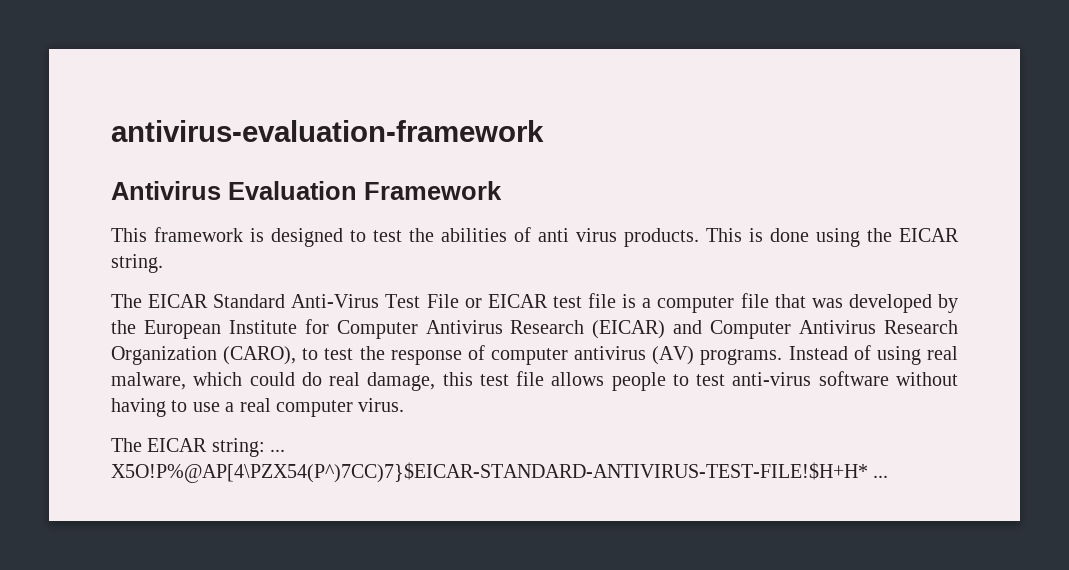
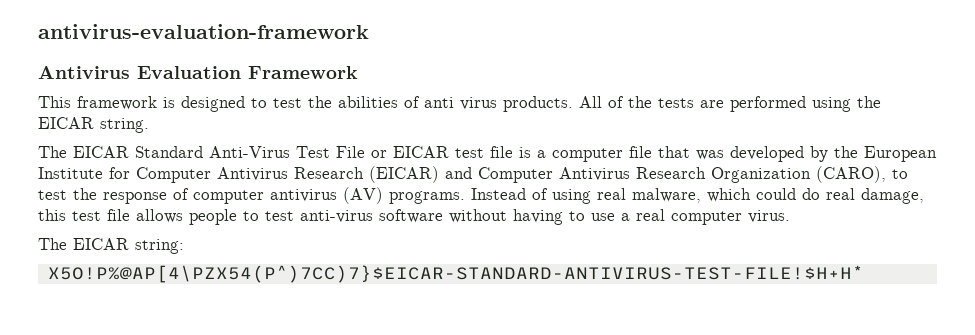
- This is done using the EICAR string.
+ All of the tests are performed using the EICAR string.
- The EICAR string: ... X5O!P%@AP[4\PZX54(P^)7CC)7}$EICAR-STANDARD-ANTIVIRUS-TEST-FILE!$H+H* ...
+ The EICAR string:
+ X5O!P%@AP[4\PZX54(P^)7CC)7}$EICAR-STANDARD-ANTIVIRUS-TEST-FILE!$H+H*

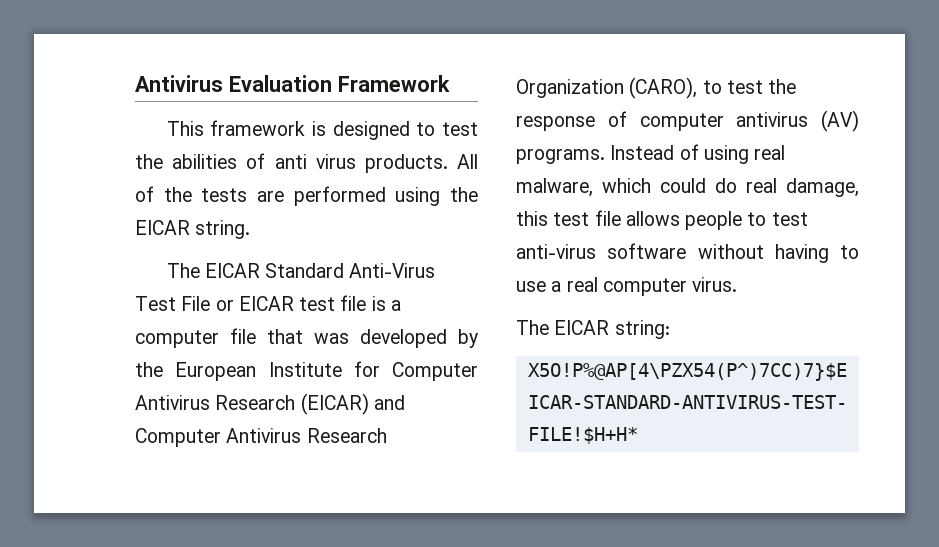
- antivirus-evaluation-framework

